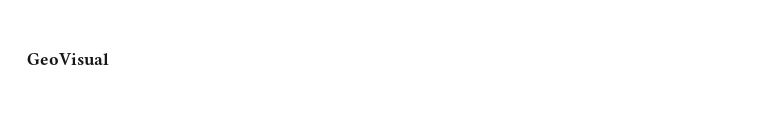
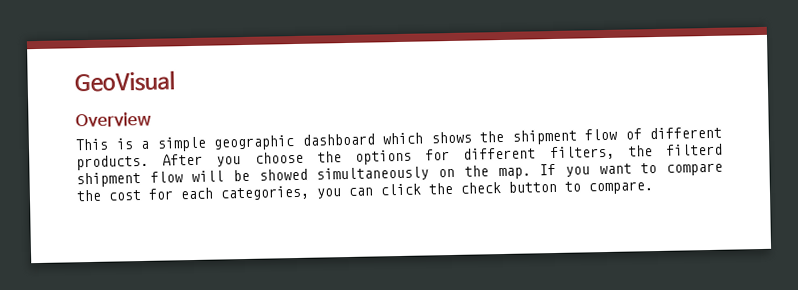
+ Overview
+ This is a simple geographic dashboard which shows the shipment flow of different products. After you choose the options for different filters, the filterd shipment flow will be showed simultaneously on the map. If you want to compare the cost for each categories, you can click the check button to compare.

